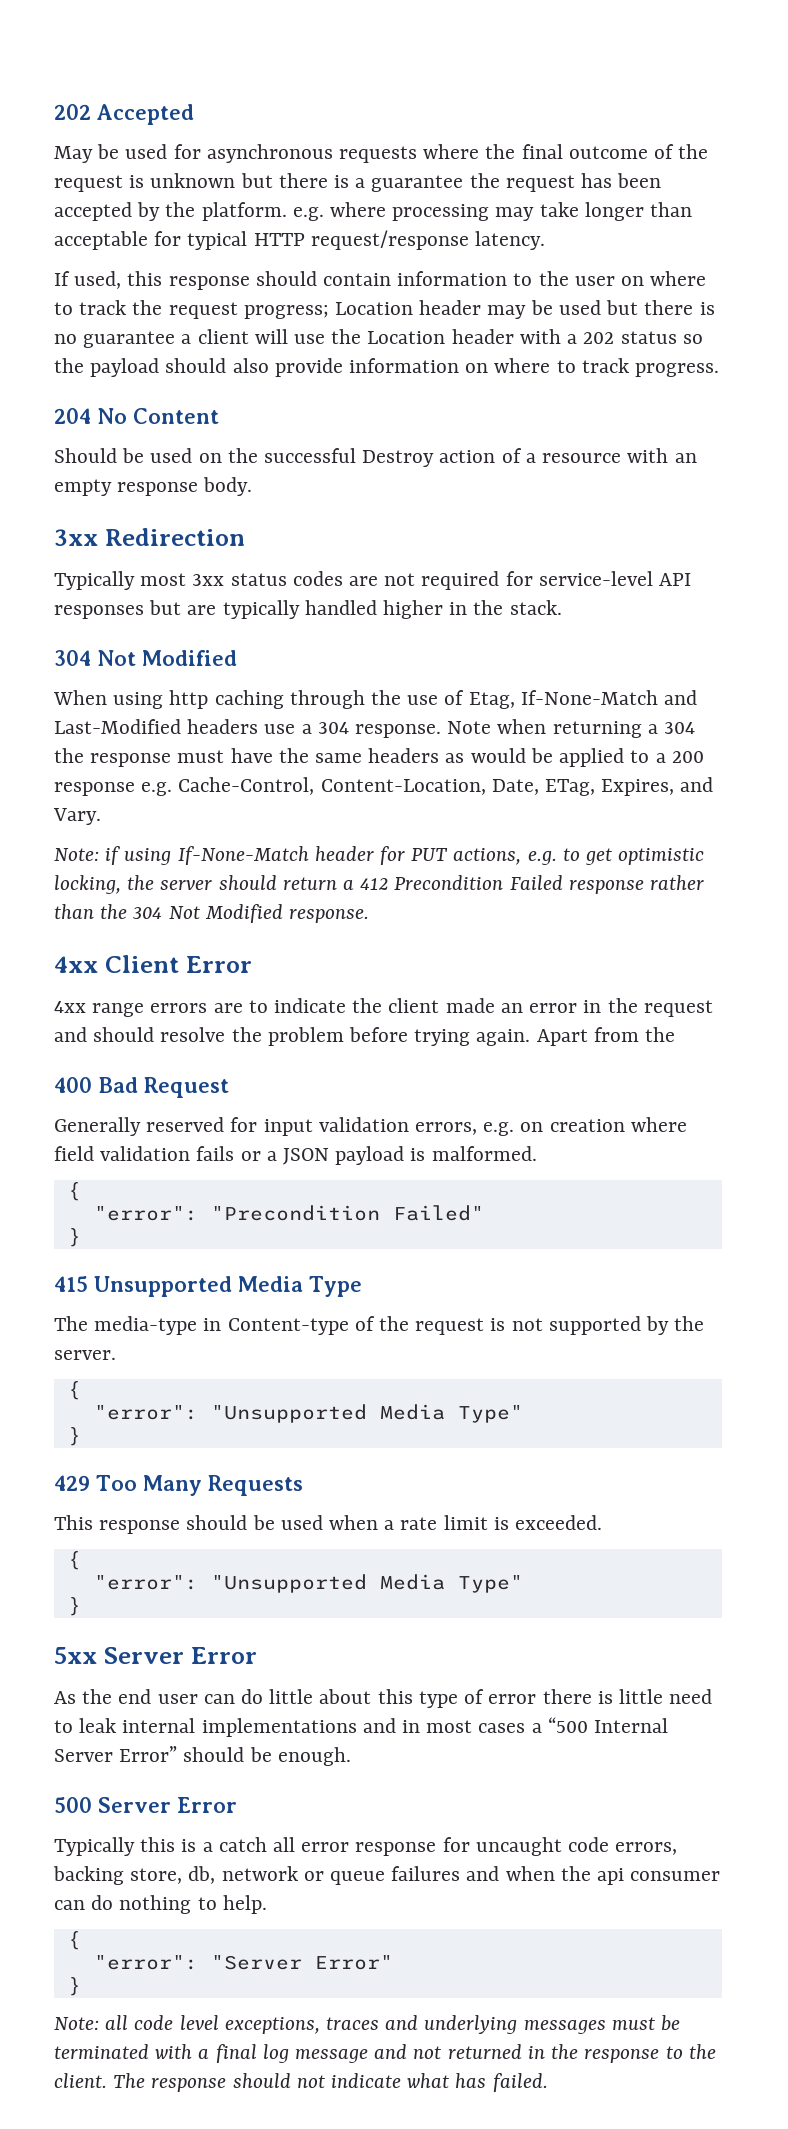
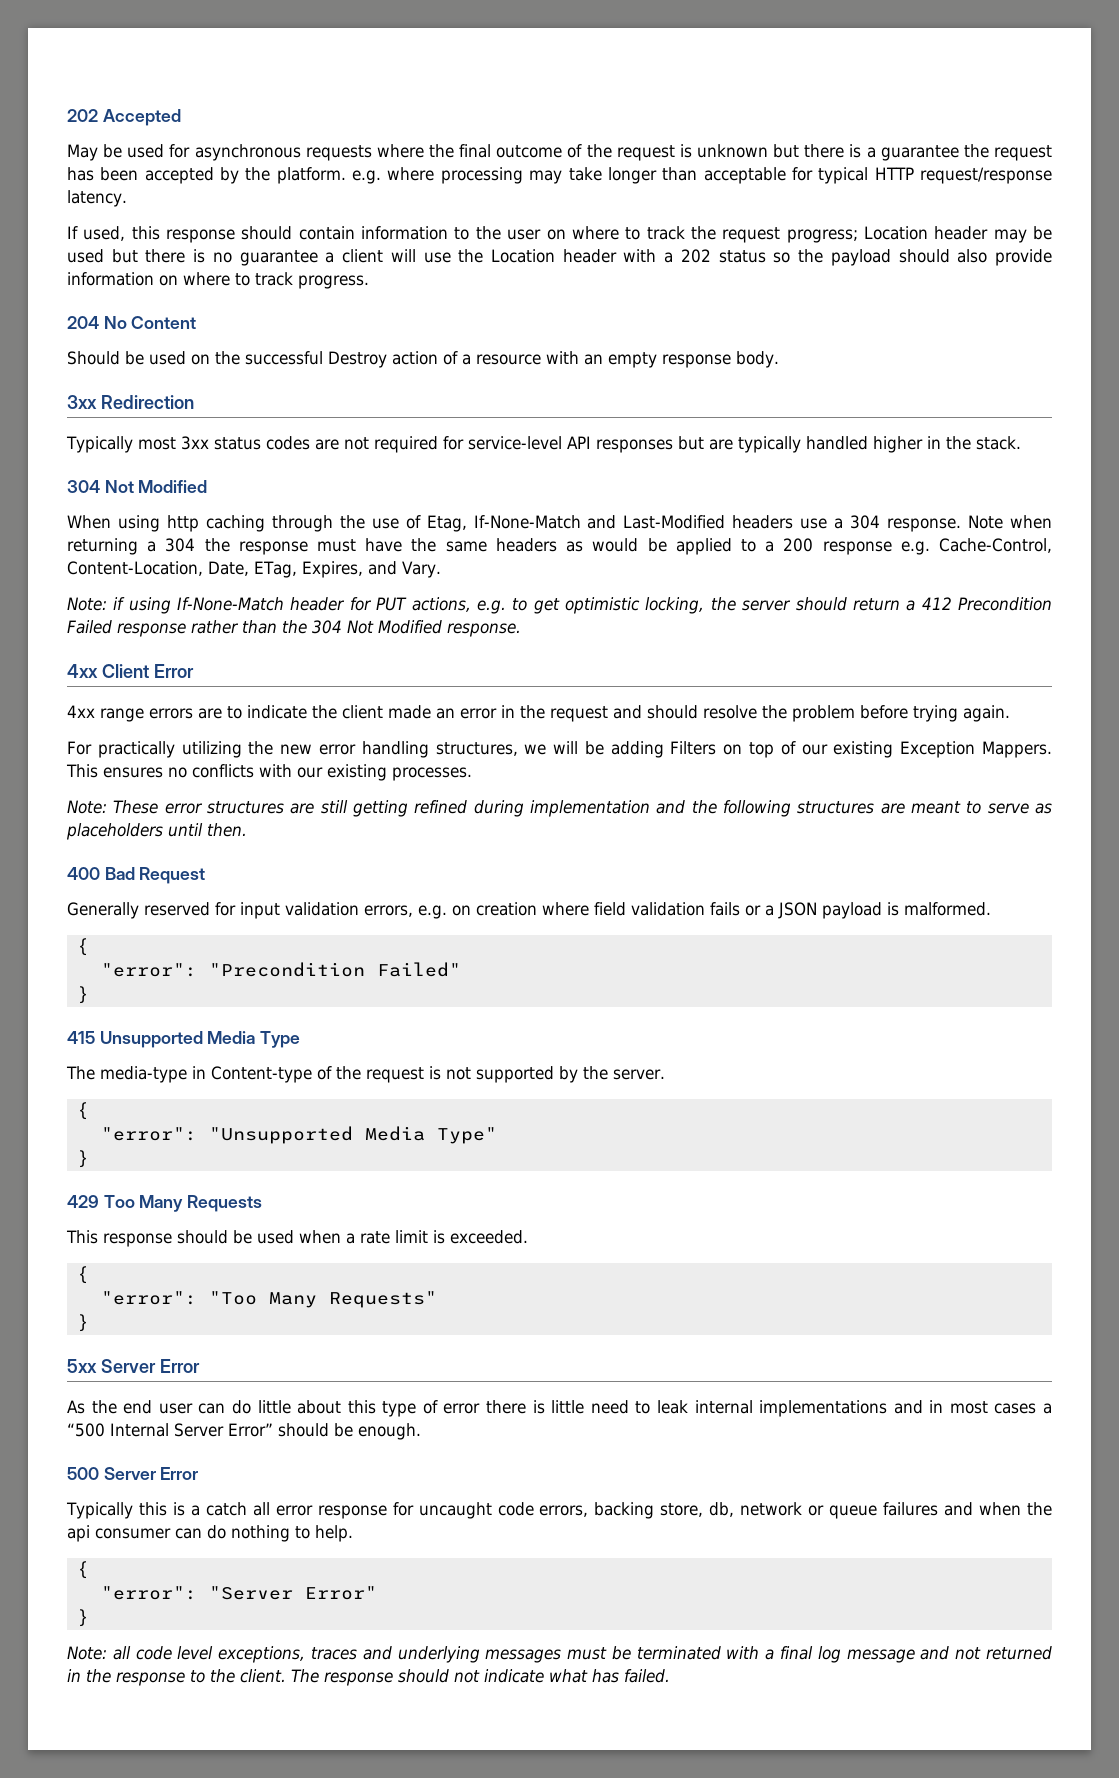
- 4xx range errors are to indicate the client made an error in the request and should resolve the problem before trying again. Apart from the
+ 4xx range errors are to indicate the client made an error in the request and should resolve the problem before trying again.
+ For practically utilizing the new error handling structures, we will be adding Filters on top of our existing Exception Mappers. This ensures no conflicts with our existing processes.
+ Note: These error structures are still getting refined during implementation and the following structures are meant to serve as placeholders until then.
  This response should be used when a rate limit is exceeded.
  {
- "error": "Unsupported Media Type"
+ "error": "Too Many Requests"

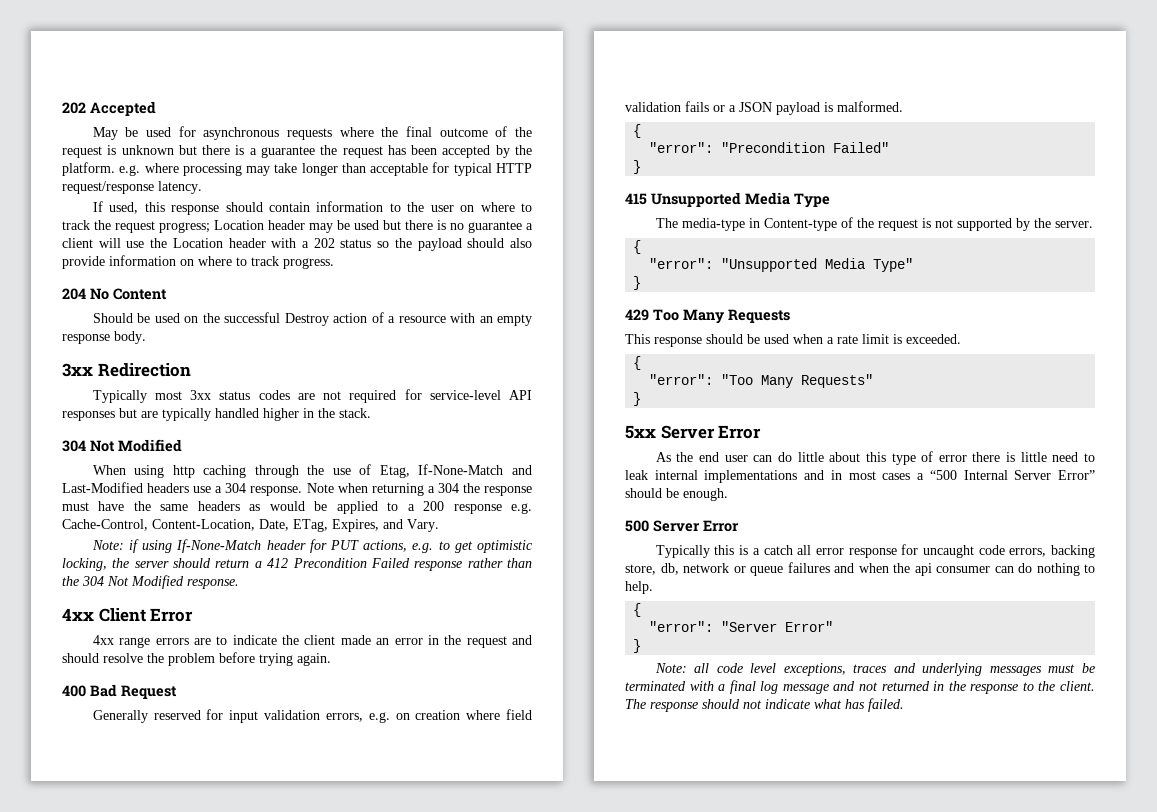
- For practically utilizing the new error handling structures, we will be adding Filters on top of our existing Exception Mappers. This ensures no conflicts with our existing processes.
- Note: These error structures are still getting refined during implementation and the following structures are meant to serve as placeholders until then.

